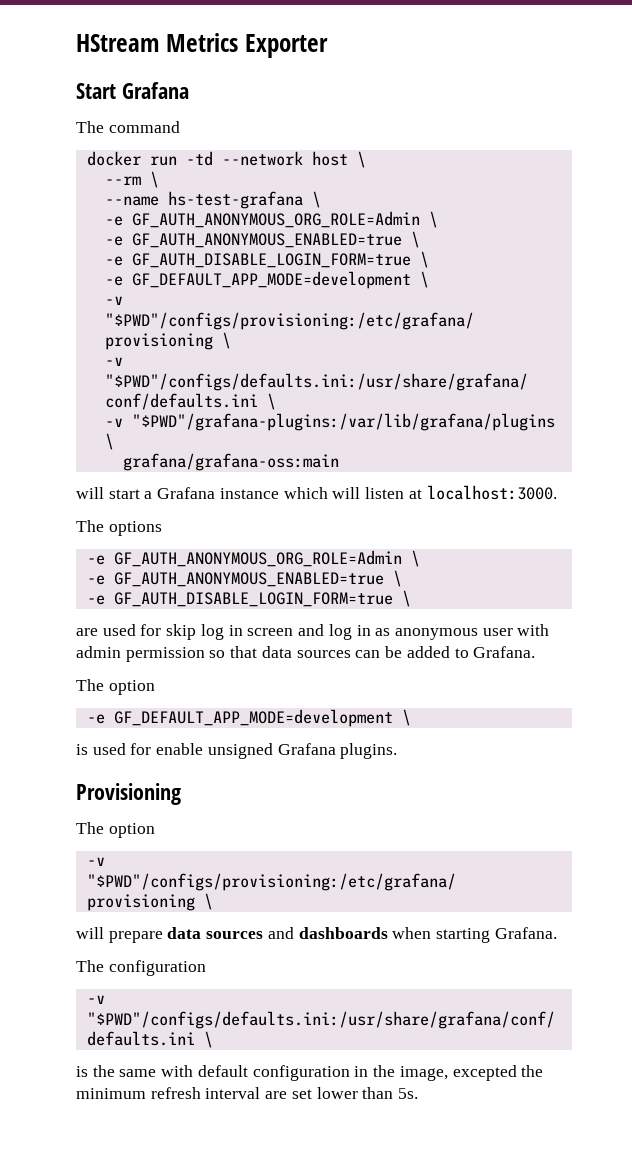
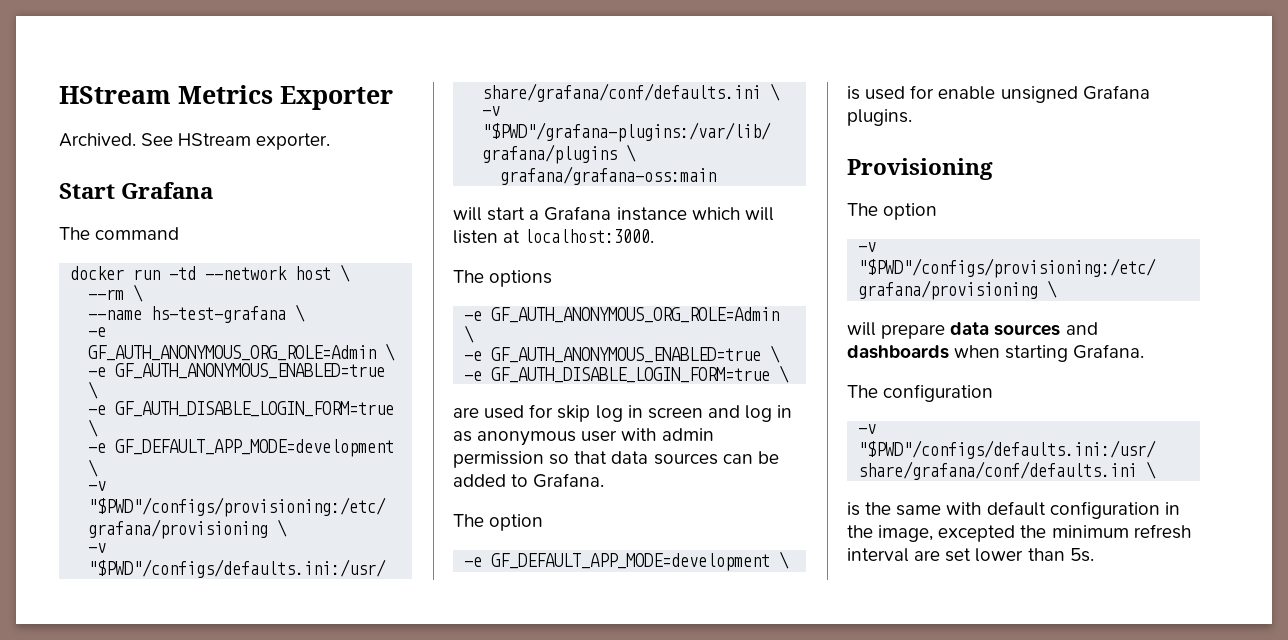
+ Archived. See HStream exporter.

